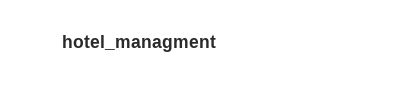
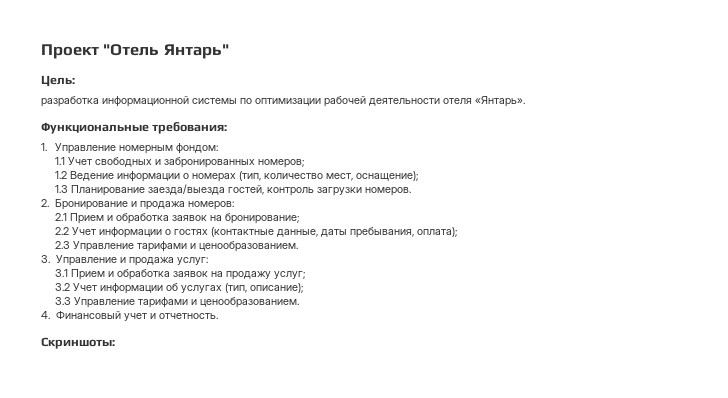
- hotel_managment
+ Проект "Отель Янтарь"
+ Цель:
+ разработка информационной системы по оптимизации рабочей деятельности отеля «Янтарь».
+ Функциональные требования:
+ 1. Управление номерным фондом:
+ 1.1 Учет свободных и забронированных номеров;
+ 1.2 Ведение информации о номерах (тип, количество мест, оснащение);
+ 1.3 Планирование заезда/выезда гостей, контроль загрузки номеров.
+ 2. Бронирование и продажа номеров:
+ 2.1 Прием и обработка заявок на бронирование;
+ 2.2 Учет информации о гостях (контактные данные, даты пребывания, оплата);
+ 2.3 Управление тарифами и ценообразованием.
+ 3. Управление и продажа услуг:
+ 3.1 Прием и обработка заявок на продажу услуг;
+ 3.2 Учет информации об услугах (тип, описание);
+ 3.3 Управление тарифами и ценообразованием.
+ 4. Финансовый учет и отчетность.
+ Скриншоты:

